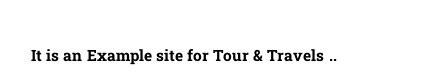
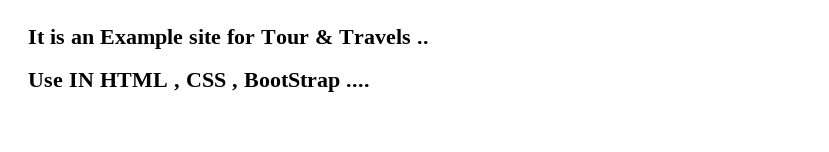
+ Use IN HTML , CSS , BootStrap ....

